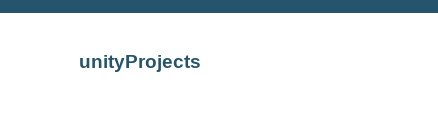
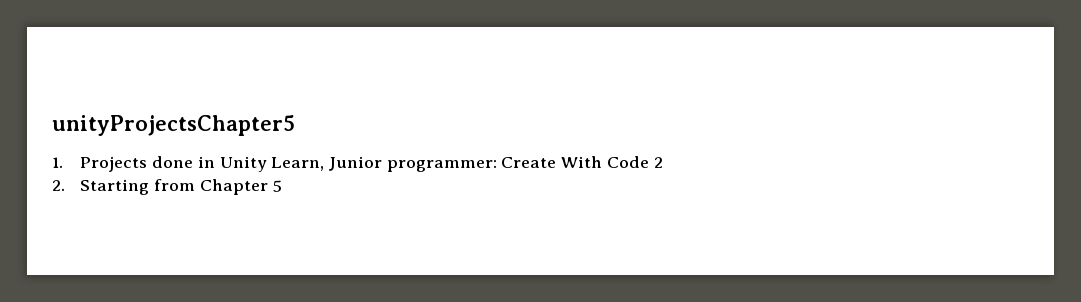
- unityProjects
+ unityProjectsChapter5
+ 1. Projects done in Unity Learn, Junior programmer: Create With Code 2
+ 2. Starting from Chapter 5

